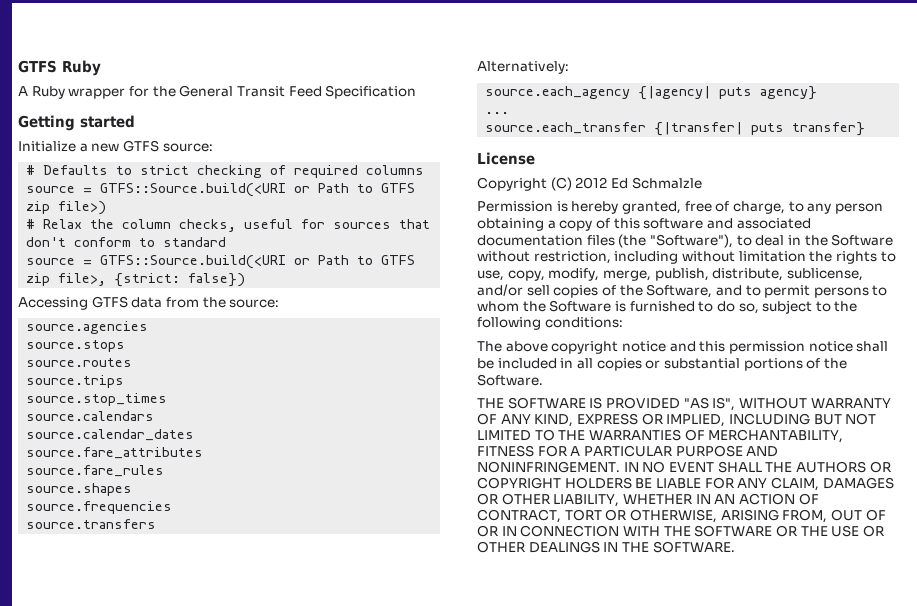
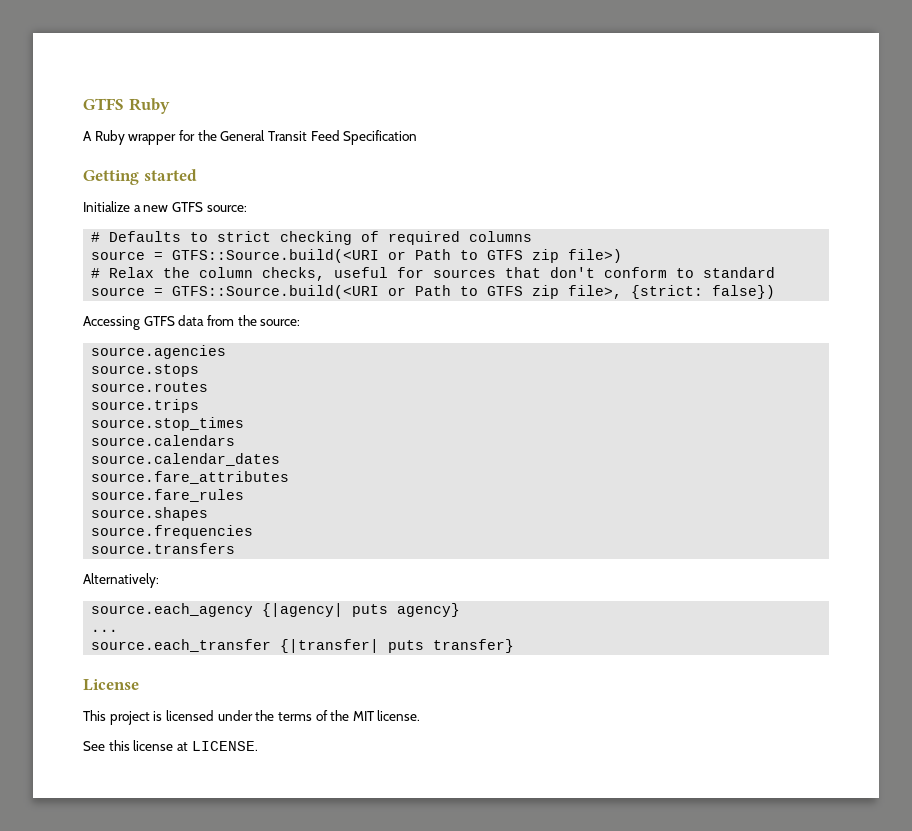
- Copyright (C) 2012 Ed Schmalzle
- Permission is hereby granted, free of charge, to any person obtaining a copy of this software and associated documentation files (the "Software"), to deal in the Software without restriction, including without limitation the rights to use, copy, modify, merge, publish, distribute, sublicense, and/or sell copies of the Software, and to permit persons to whom the Software is furnished to do so, subject to the following conditions:
- The above copyright notice and this permission notice shall be included in all copies or substantial portions of the Software.
- THE SOFTWARE IS PROVIDED "AS IS", WITHOUT WARRANTY OF ANY KIND, EXPRESS OR IMPLIED, INCLUDING BUT NOT LIMITED TO THE WARRANTIES OF MERCHANTABILITY, FITNESS FOR A PARTICULAR PURPOSE AND NONINFRINGEMENT. IN NO EVENT SHALL THE AUTHORS OR COPYRIGHT HOLDERS BE LIABLE FOR ANY CLAIM, DAMAGES OR OTHER LIABILITY, WHETHER IN AN ACTION OF CONTRACT, TORT OR OTHERWISE, ARISING FROM, OUT OF OR IN CONNECTION WITH THE SOFTWARE OR THE USE OR OTHER DEALINGS IN THE SOFTWARE.
+ This project is licensed under the terms of the MIT license.
+ See this license at LICENSE.

